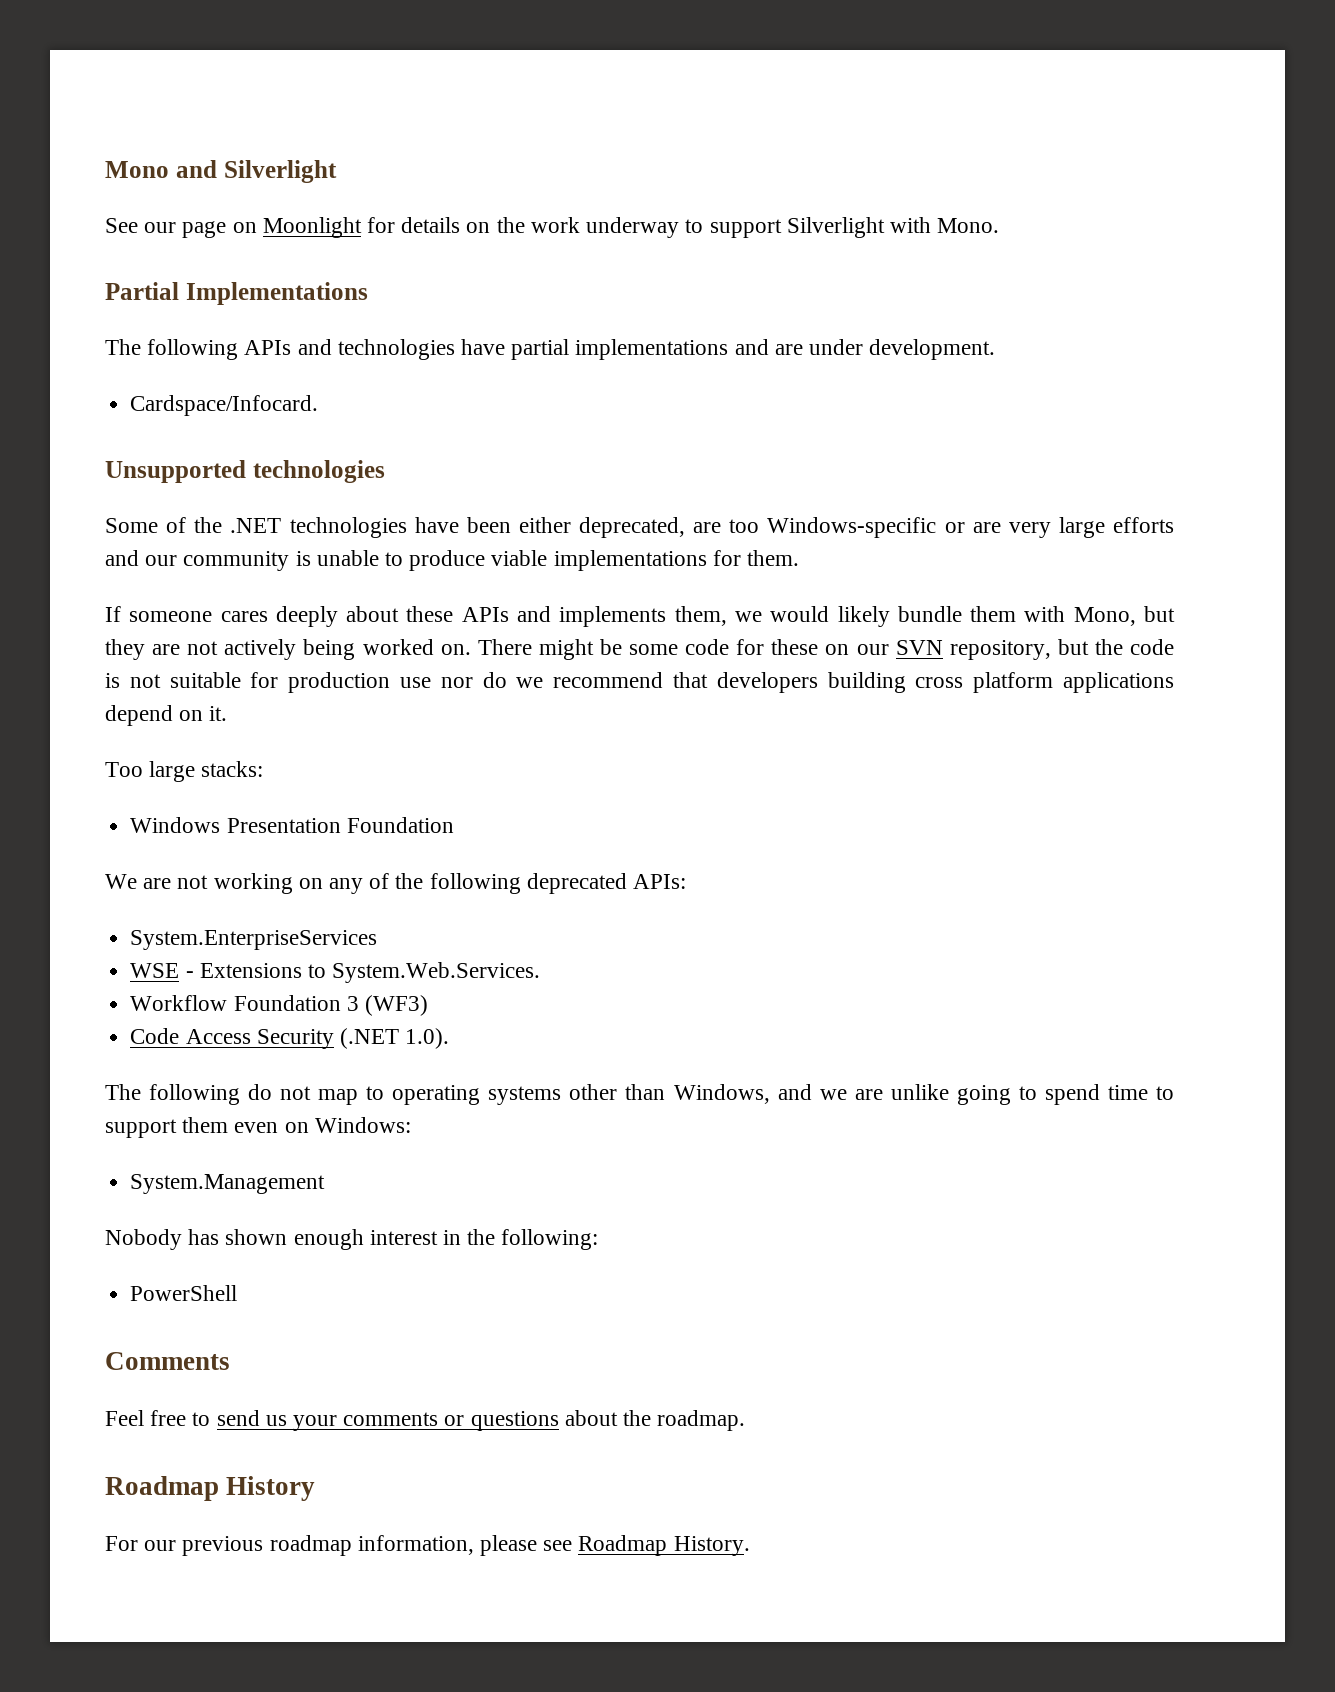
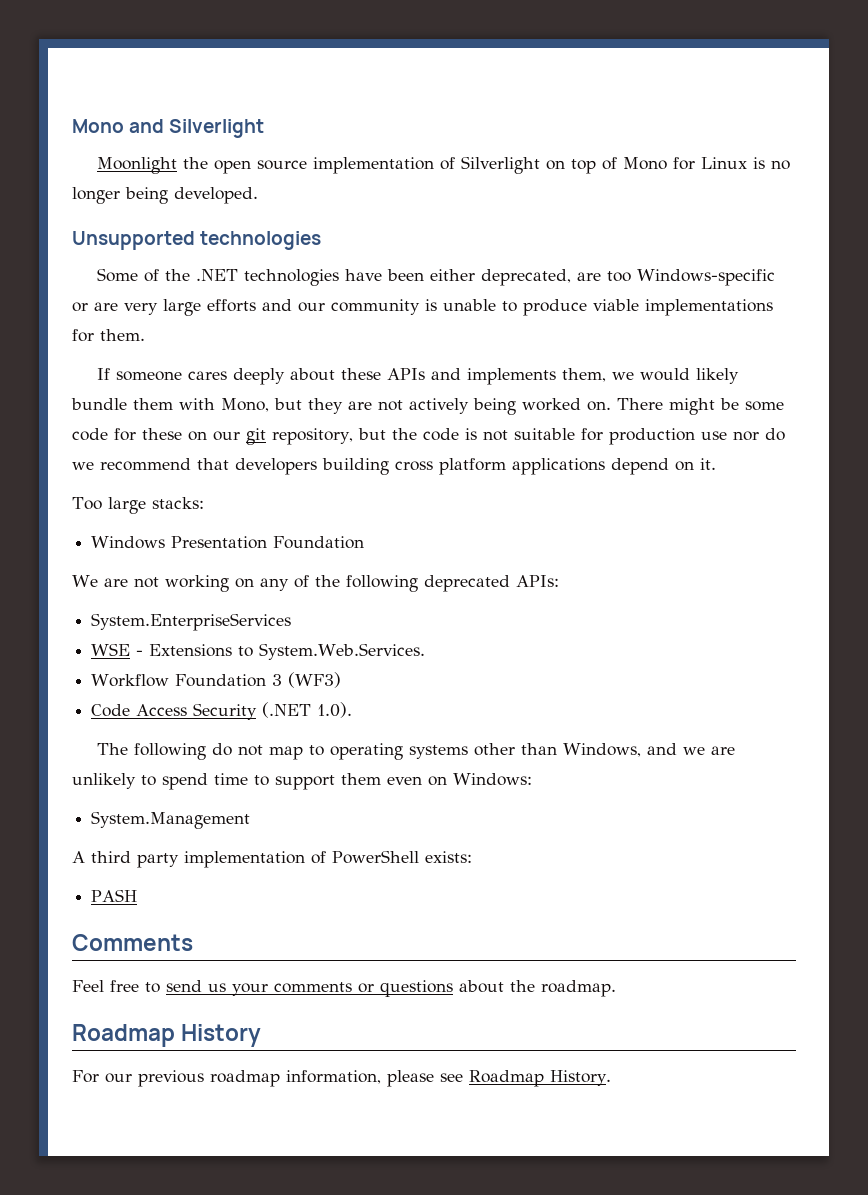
- See our page on Moonlight for details on the work underway to support Silverlight with Mono.
- Partial Implementations
- The following APIs and technologies have partial implementations and are under development.
- Cardspace/Infocard.
+ Moonlight the open source implementation of Silverlight on top of Mono for Linux is no longer being developed.
- There might be some code for these on our SVN repository, but the code is not suitable for production use nor do we recommend that developers building cross platform applications depend on it.
+ There might be some code for these on our git repository, but the code is not suitable for production use nor do we recommend that developers building cross platform applications depend on it.
- The following do not map to operating systems other than Windows, and we are unlike going to spend time to support them even on Windows:
+ The following do not map to operating systems other than Windows, and we are unlikely to spend time to support them even on Windows:
- Nobody has shown enough interest in the following:
- PowerShell
+ A third party implementation of PowerShell exists:
+ PASH

